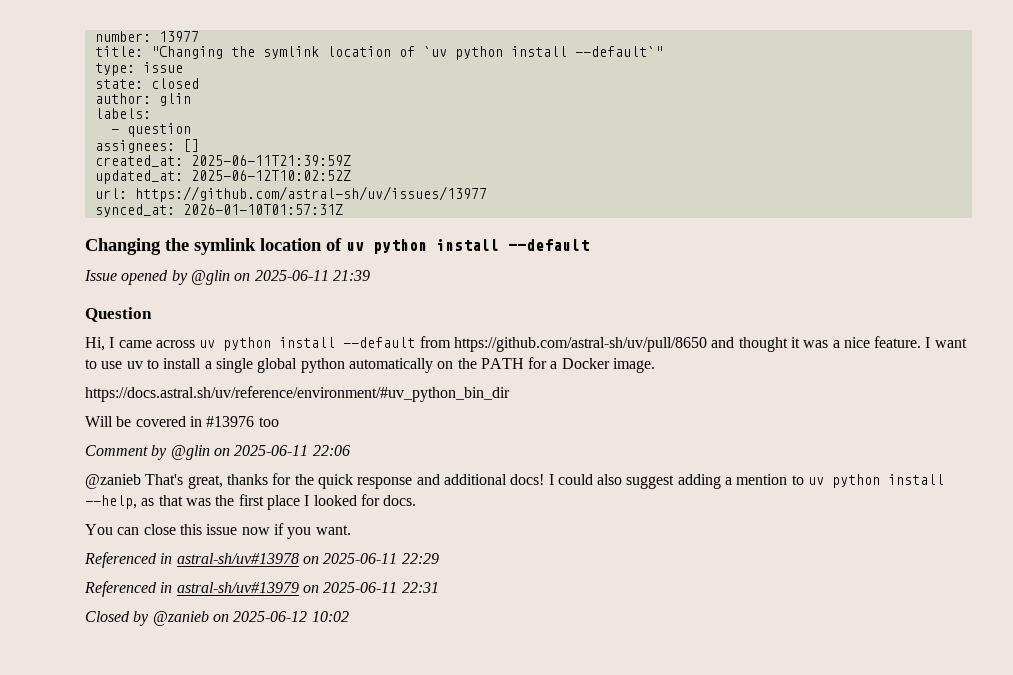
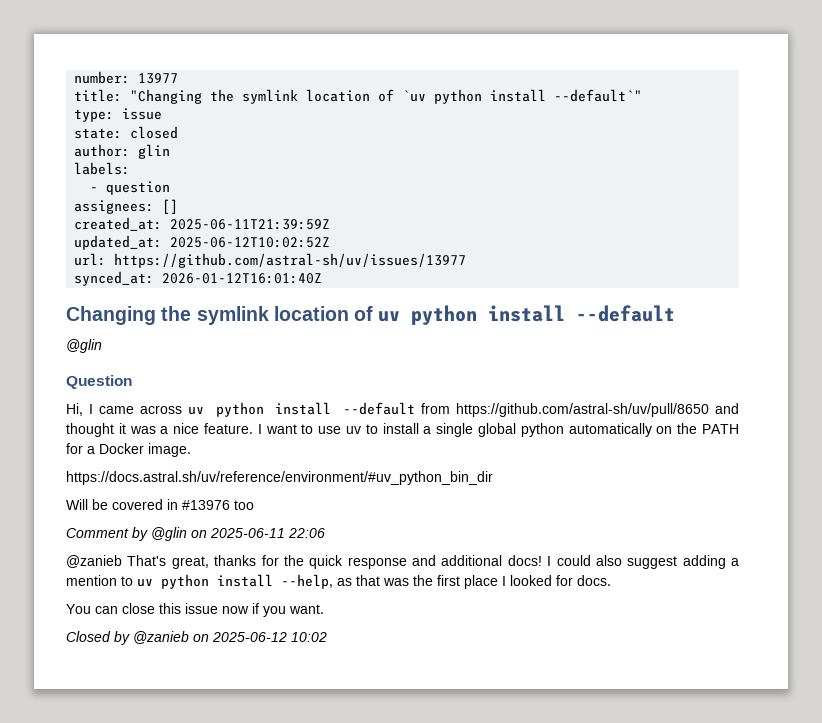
- synced_at: 2026-01-10T01:57:31Z
+ synced_at: 2026-01-12T16:01:40Z
  Changing the symlink location of uv python install --default
- Issue opened by @glin on 2025-06-11 21:39
+ @glin
- Referenced in astral-sh/uv#13978 on 2025-06-11 22:29
- Referenced in astral-sh/uv#13979 on 2025-06-11 22:31

